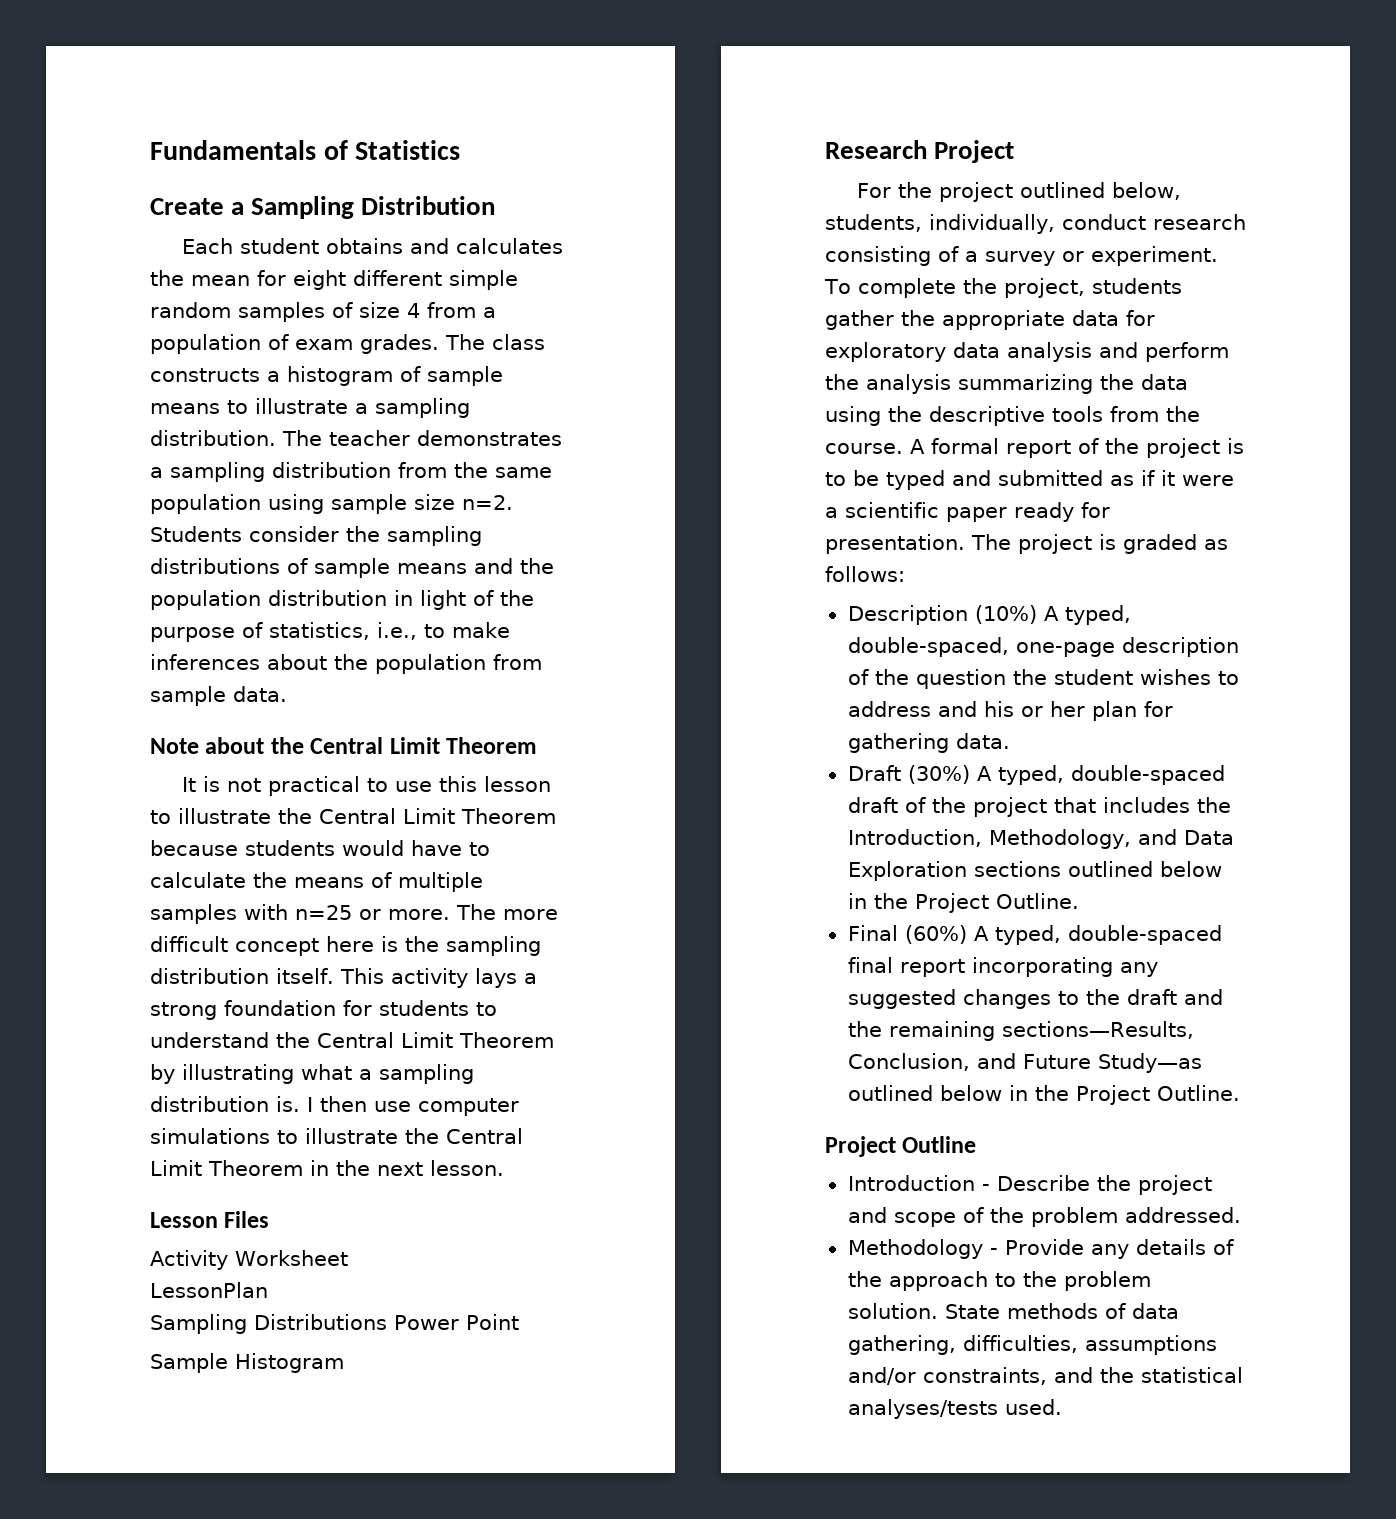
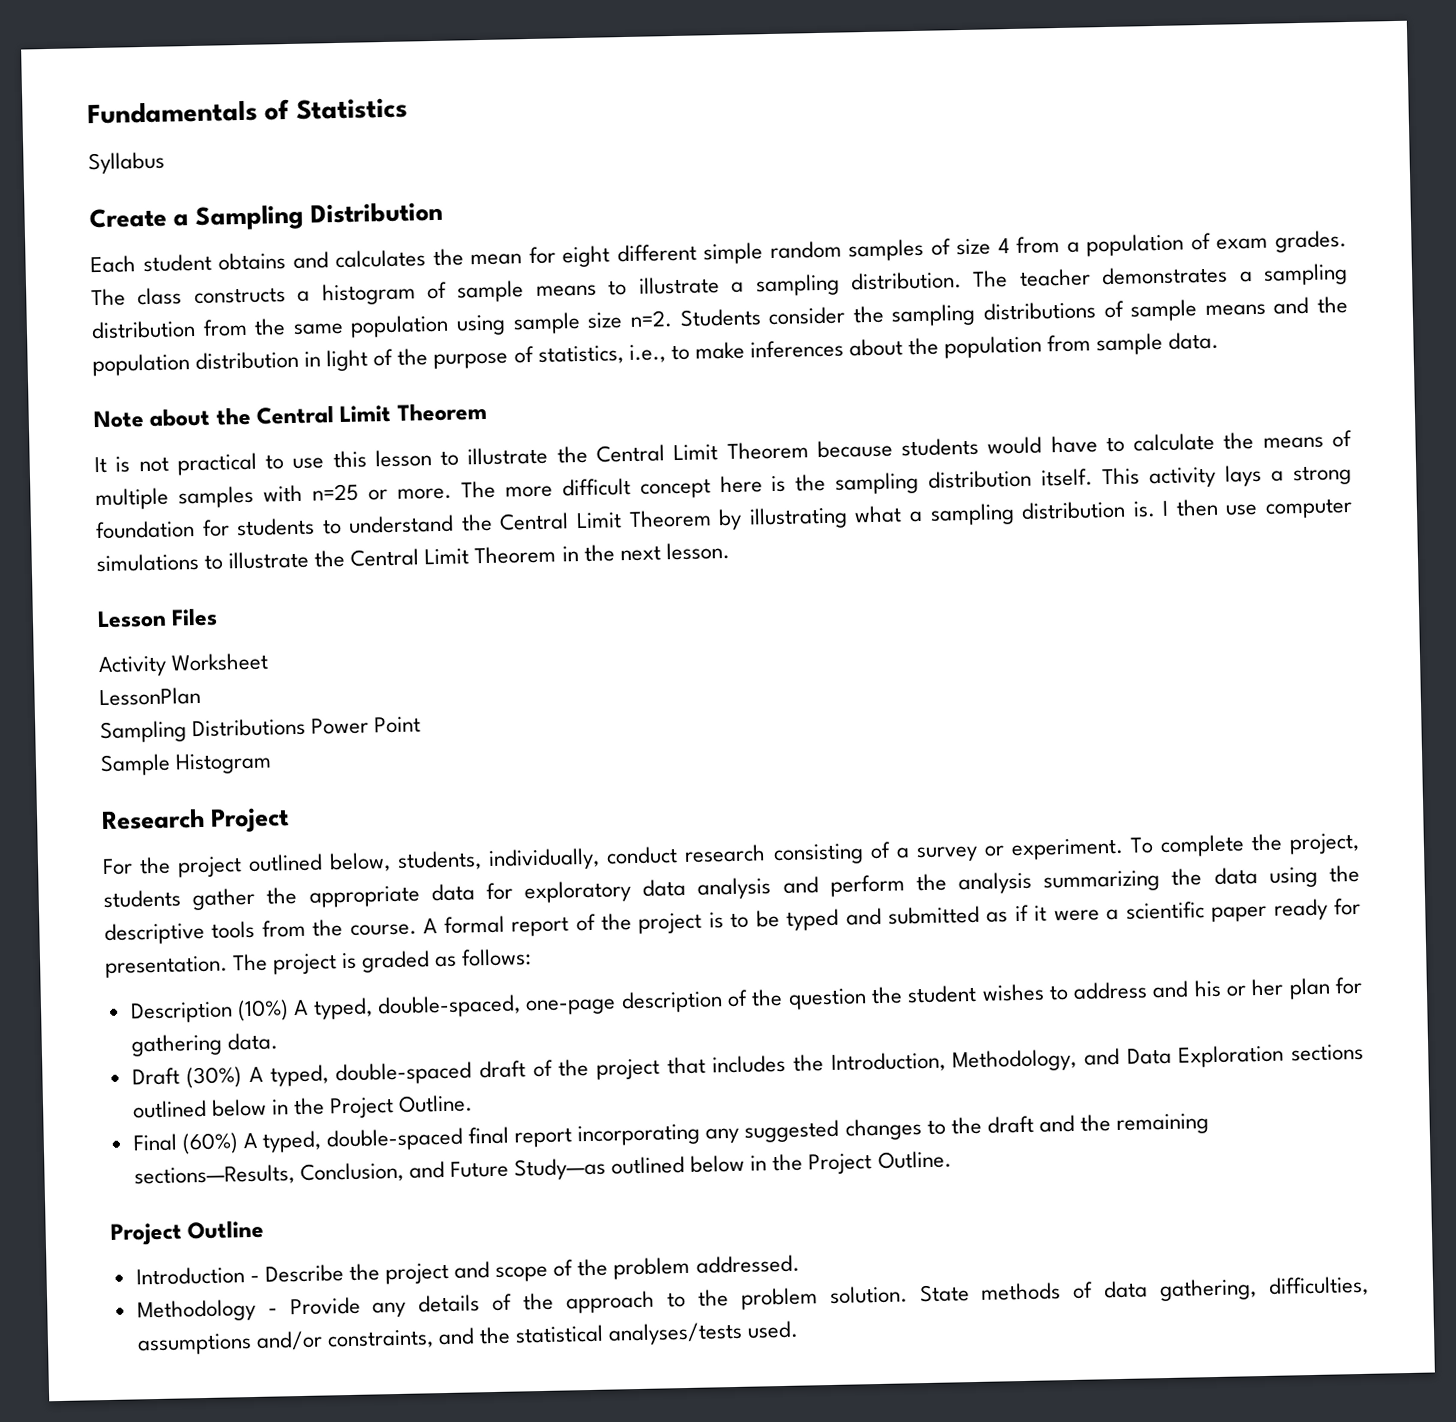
+ Syllabus

